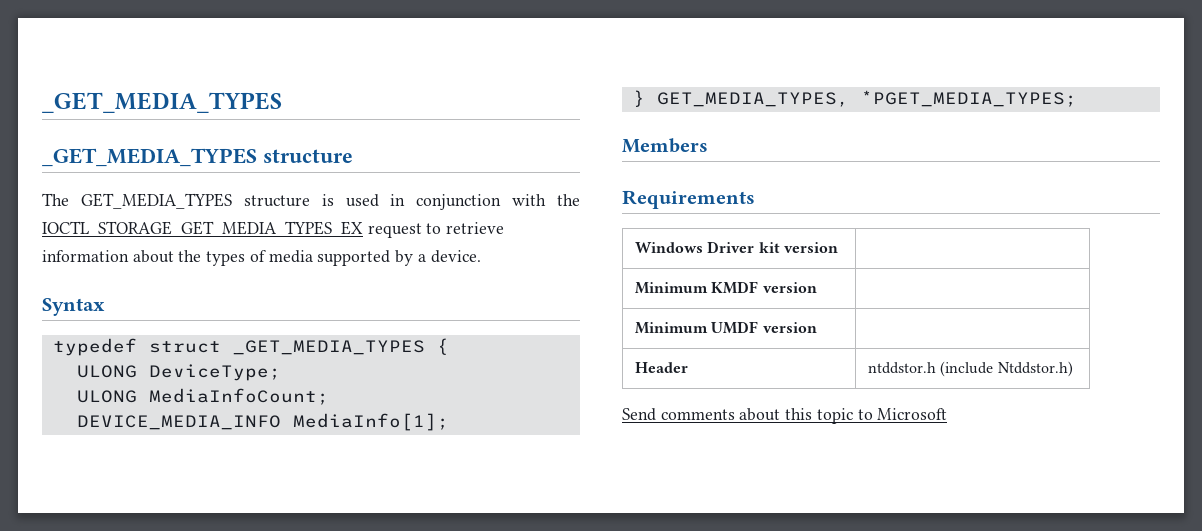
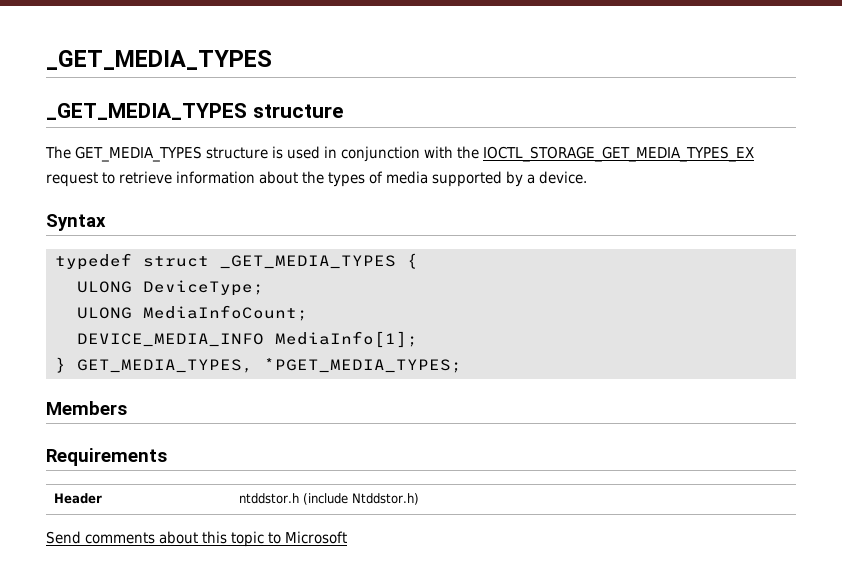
- Windows Driver kit version |
- Minimum KMDF version |
- Minimum UMDF version |

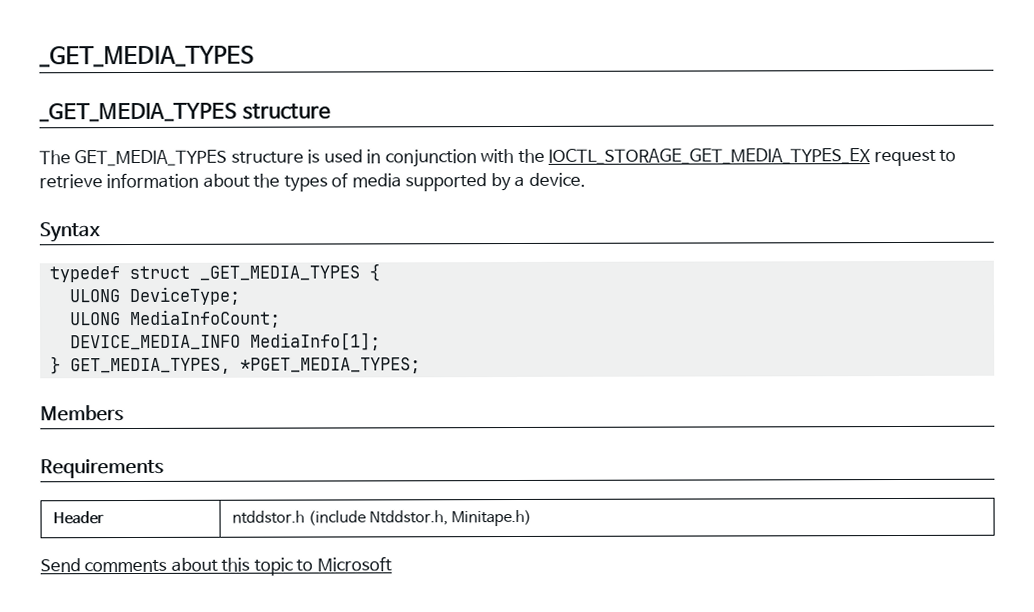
- Header | ntddstor.h (include Ntddstor.h)
+ Header | ntddstor.h (include Ntddstor.h, Minitape.h)

